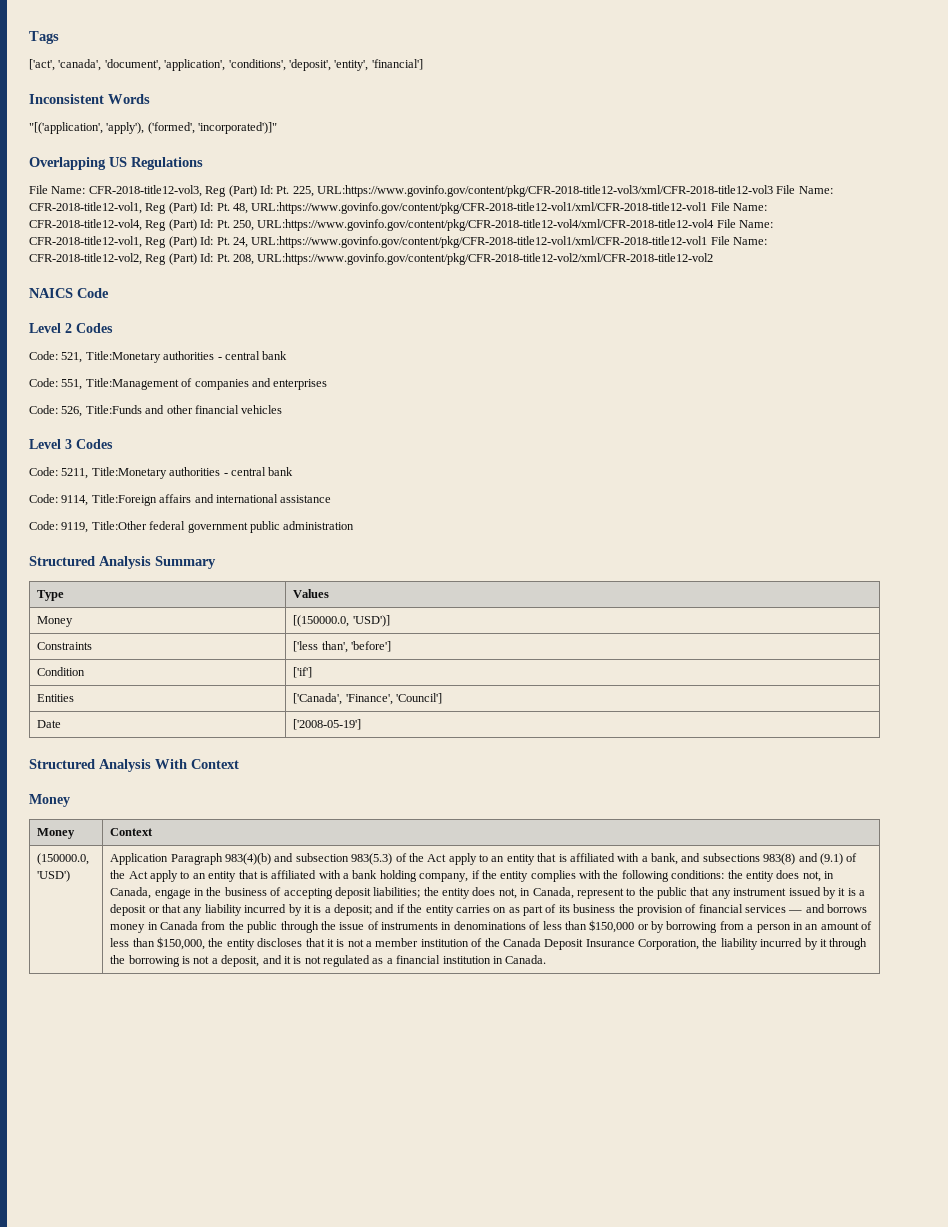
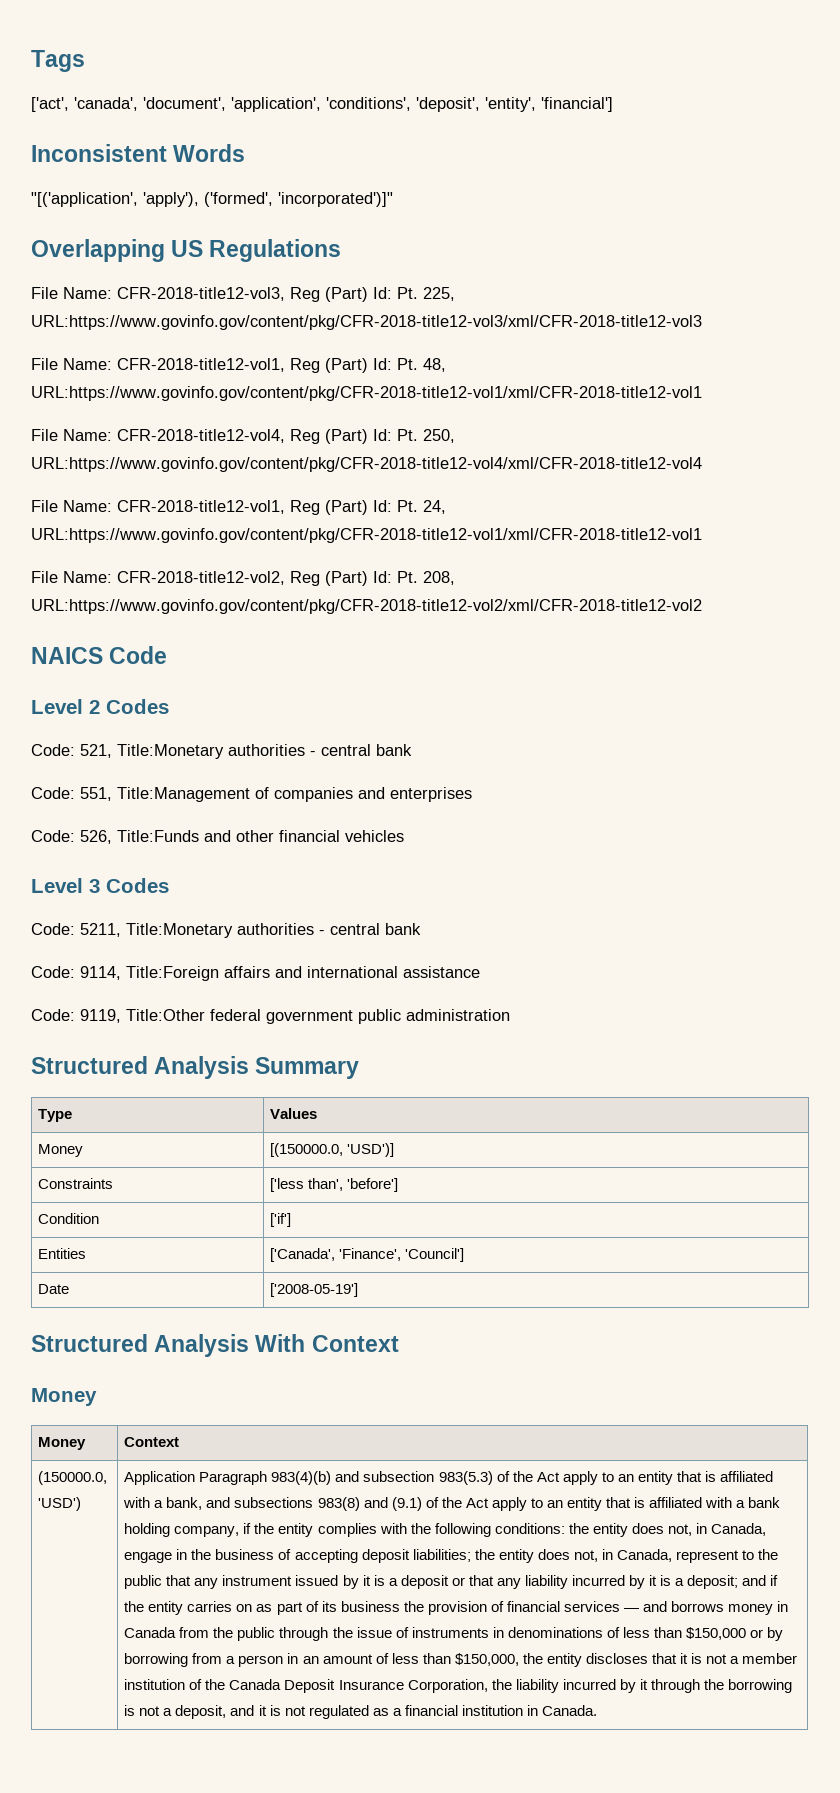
- File Name: CFR-2018-title12-vol3, Reg (Part) Id: Pt. 225, URL:https://www.govinfo.gov/content/pkg/CFR-2018-title12-vol3/xml/CFR-2018-title12-vol3 File Name: CFR-2018-title12-vol1, Reg (Part) Id: Pt. 48, URL:https://www.govinfo.gov/content/pkg/CFR-2018-title12-vol1/xml/CFR-2018-title12-vol1 File Name: CFR-2018-title12-vol4, Reg (Part) Id: Pt. 250, URL:https://www.govinfo.gov/content/pkg/CFR-2018-title12-vol4/xml/CFR-2018-title12-vol4 File Name: CFR-2018-title12-vol1, Reg (Part) Id: Pt. 24, URL:https://www.govinfo.gov/content/pkg/CFR-2018-title12-vol1/xml/CFR-2018-title12-vol1 File Name: CFR-2018-title12-vol2, Reg (Part) Id: Pt. 208, URL:https://www.govinfo.gov/content/pkg/CFR-2018-title12-vol2/xml/CFR-2018-title12-vol2
+ File Name: CFR-2018-title12-vol3, Reg (Part) Id: Pt. 225, URL:https://www.govinfo.gov/content/pkg/CFR-2018-title12-vol3/xml/CFR-2018-title12-vol3
+ File Name: CFR-2018-title12-vol1, Reg (Part) Id: Pt. 48, URL:https://www.govinfo.gov/content/pkg/CFR-2018-title12-vol1/xml/CFR-2018-title12-vol1
+ File Name: CFR-2018-title12-vol4, Reg (Part) Id: Pt. 250, URL:https://www.govinfo.gov/content/pkg/CFR-2018-title12-vol4/xml/CFR-2018-title12-vol4
+ File Name: CFR-2018-title12-vol1, Reg (Part) Id: Pt. 24, URL:https://www.govinfo.gov/content/pkg/CFR-2018-title12-vol1/xml/CFR-2018-title12-vol1
+ File Name: CFR-2018-title12-vol2, Reg (Part) Id: Pt. 208, URL:https://www.govinfo.gov/content/pkg/CFR-2018-title12-vol2/xml/CFR-2018-title12-vol2

